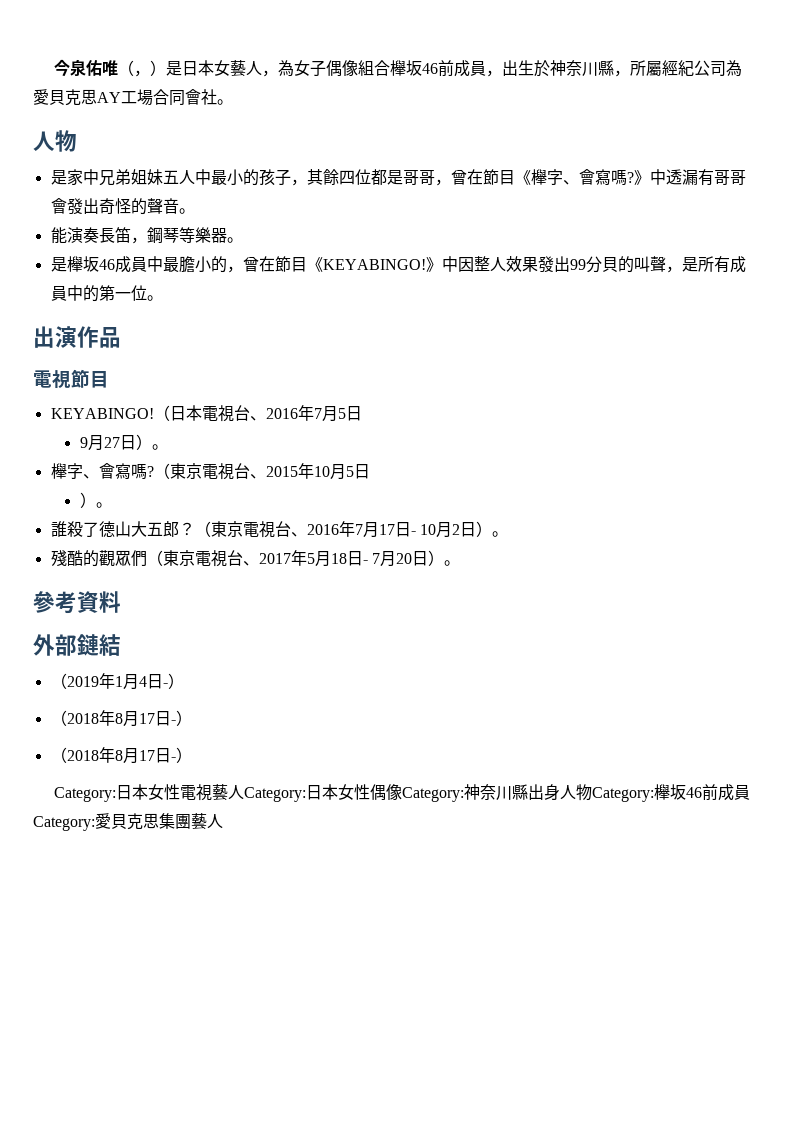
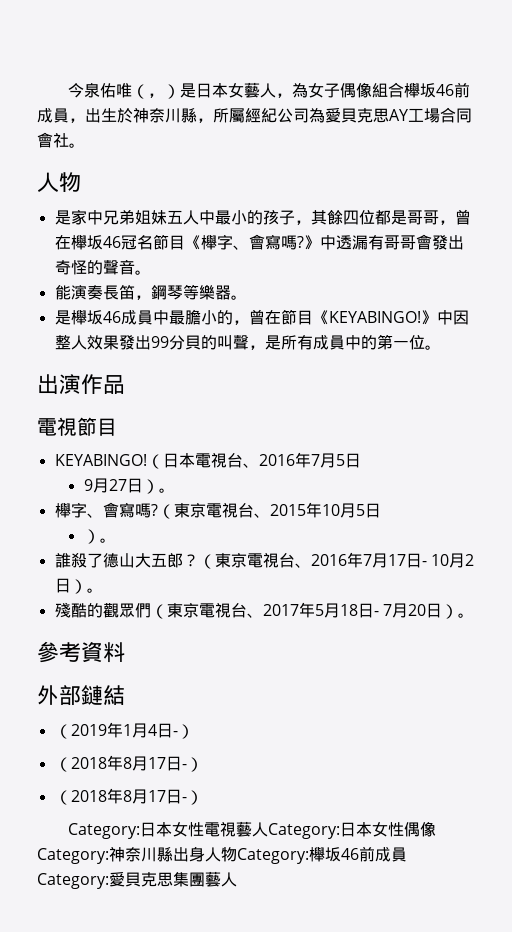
- 是家中兄弟姐妹五人中最小的孩子，其餘四位都是哥哥，曾在節目《櫸字、會寫嗎?
+ 是家中兄弟姐妹五人中最小的孩子，其餘四位都是哥哥，曾在櫸坂46冠名節目《櫸字、會寫嗎?

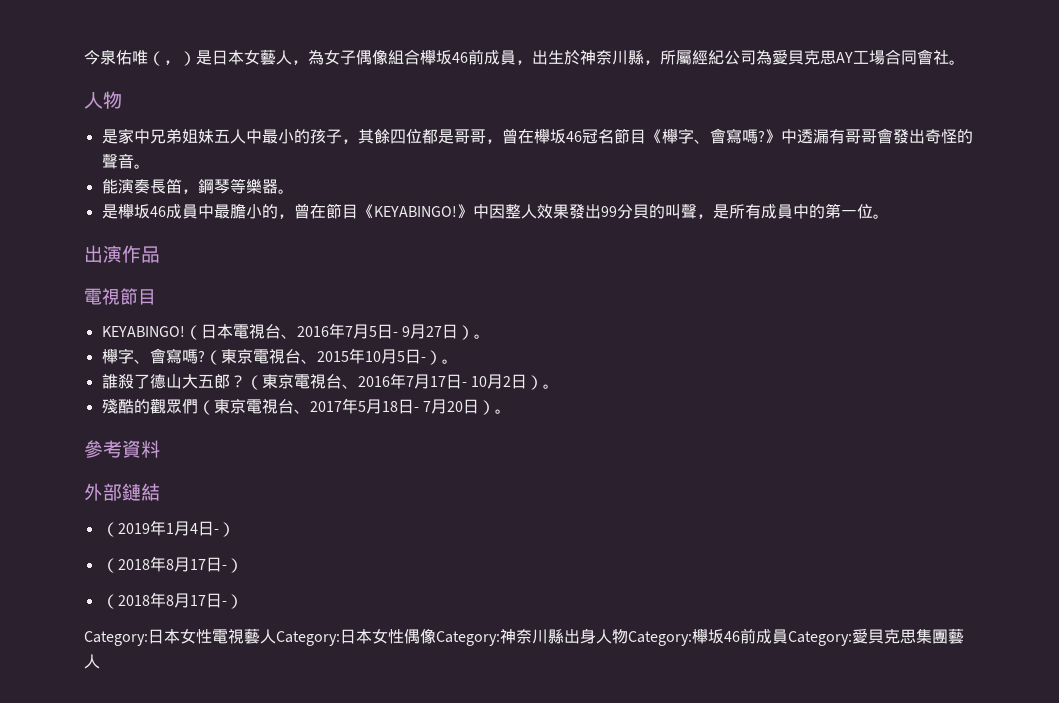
- （日本電視台、2016年7月5日
- 9月27日）。
+ （日本電視台、2016年7月5日- 9月27日）。
- （東京電視台、2015年10月5日
- ）。
+ （東京電視台、2015年10月5日-）。

